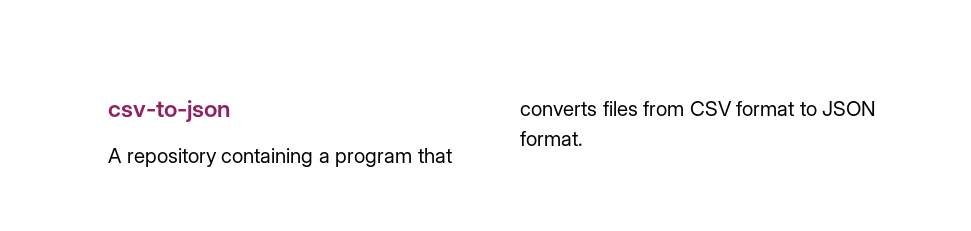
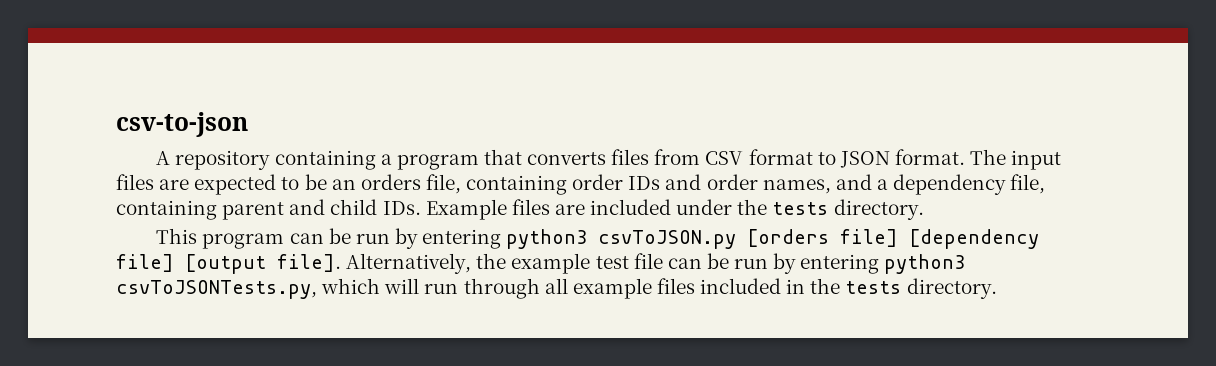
+ The input files are expected to be an orders file, containing order IDs and order names, and a dependency file, containing parent and child IDs. Example files are included under the tests directory.
+ This program can be run by entering python3 csvToJSON.py [orders file] [dependency file] [output file]. Alternatively, the example test file can be run by entering python3 csvToJSONTests.py, which will run through all example files included in the tests directory.

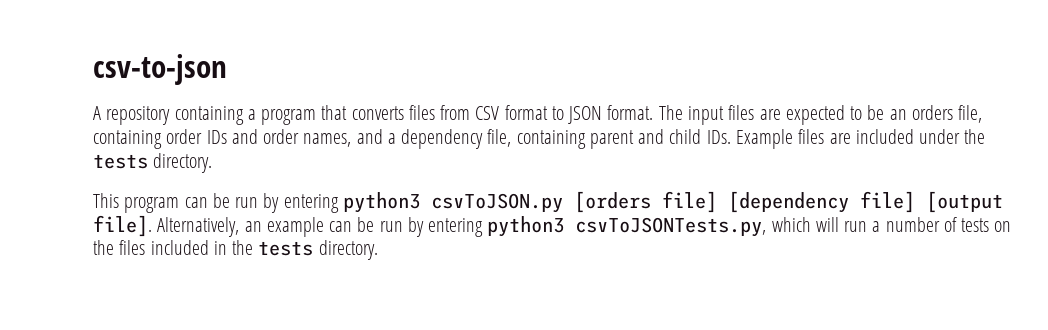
- Alternatively, the example test file can be run by entering python3 csvToJSONTests.py, which will run through all example files included in the tests directory.
+ Alternatively, an example can be run by entering python3 csvToJSONTests.py, which will run a number of tests on the files included in the tests directory.

